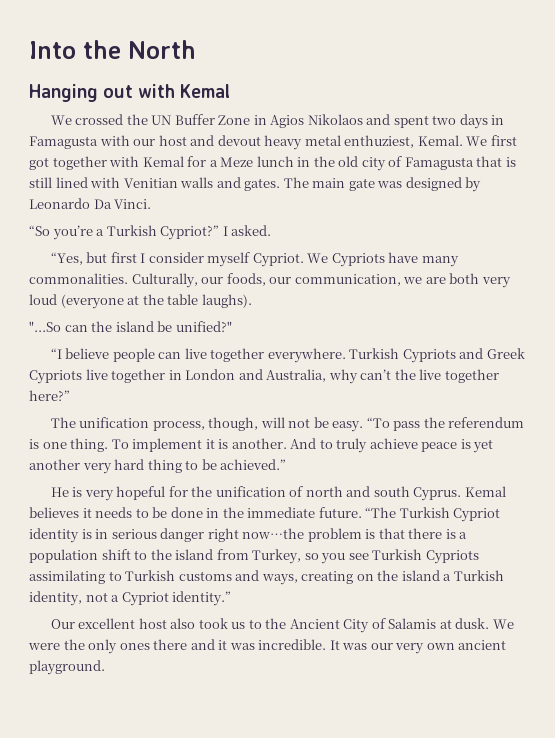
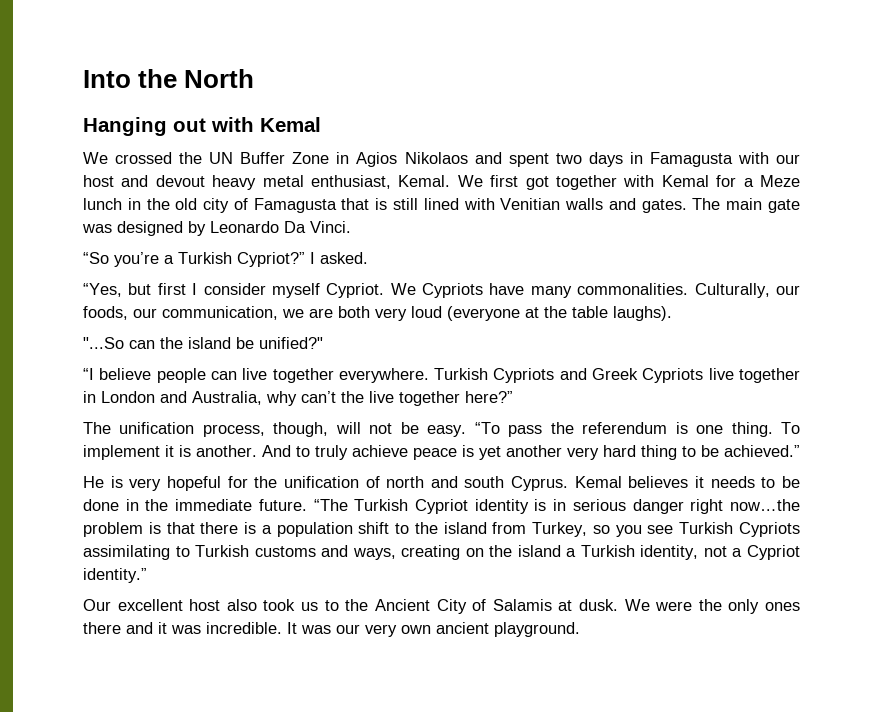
- We crossed the UN Buffer Zone in Agios Nikolaos and spent two days in Famagusta with our host and devout heavy metal enthuziest, Kemal.
+ We crossed the UN Buffer Zone in Agios Nikolaos and spent two days in Famagusta with our host and devout heavy metal enthusiast, Kemal.

